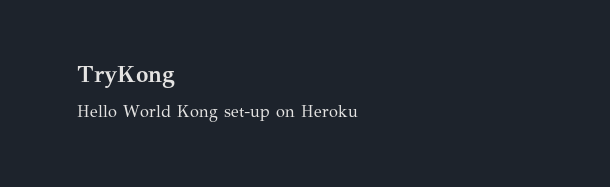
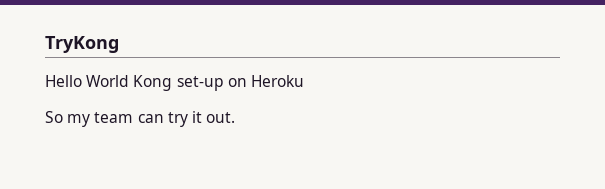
+ So my team can try it out.

